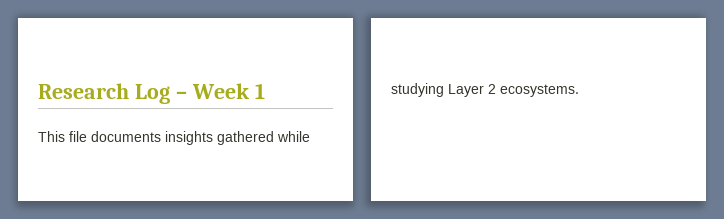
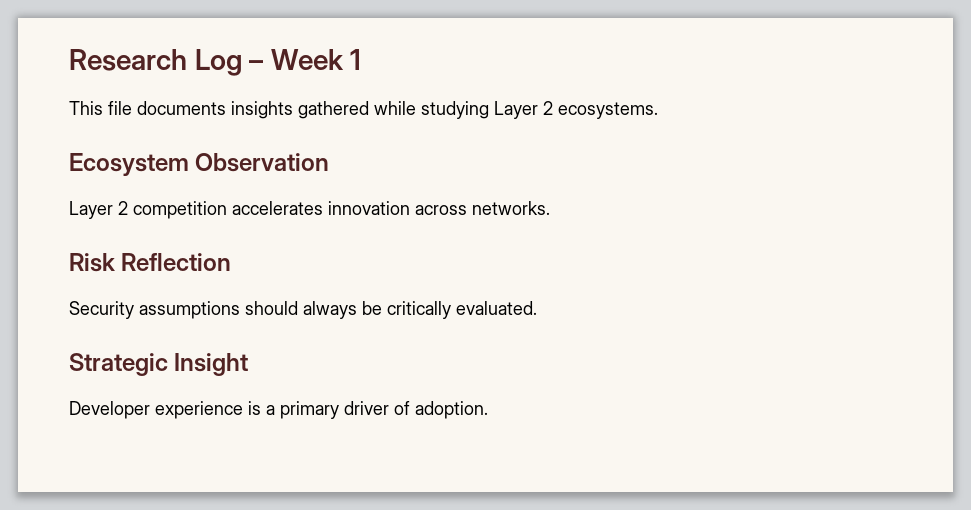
+ Ecosystem Observation
+ Layer 2 competition accelerates innovation across networks.
+ Risk Reflection
+ Security assumptions should always be critically evaluated.
+ Strategic Insight
+ Developer experience is a primary driver of adoption.

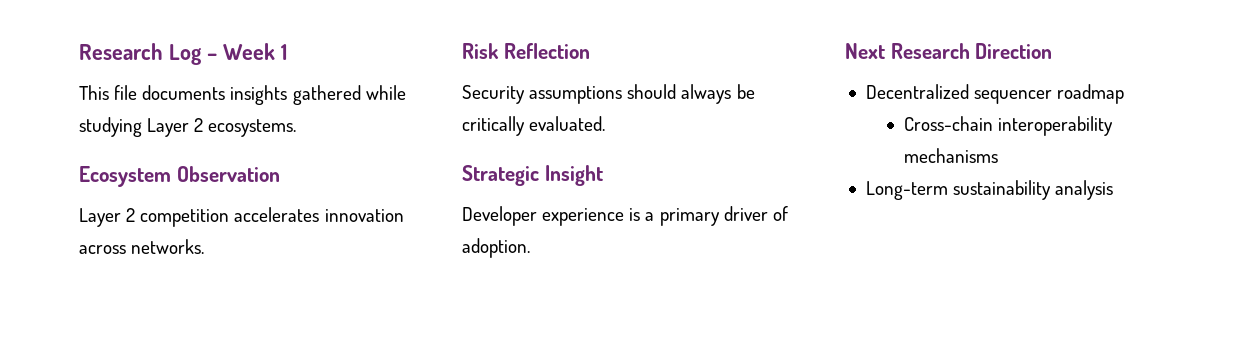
+ Next Research Direction
+ Decentralized sequencer roadmap
+ Cross-chain interoperability mechanisms
+ Long-term sustainability analysis

